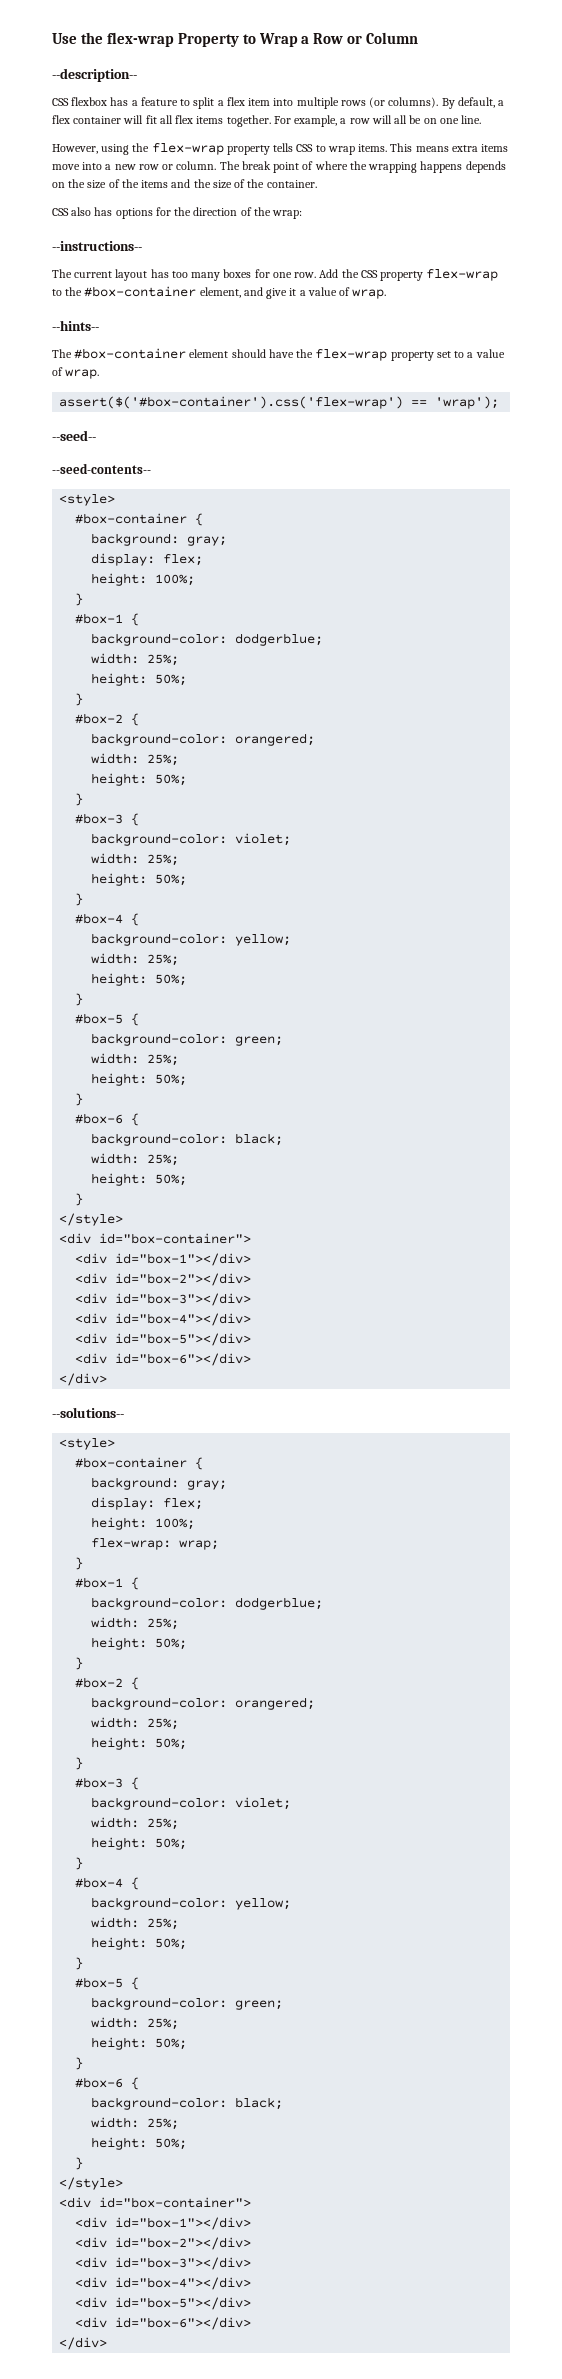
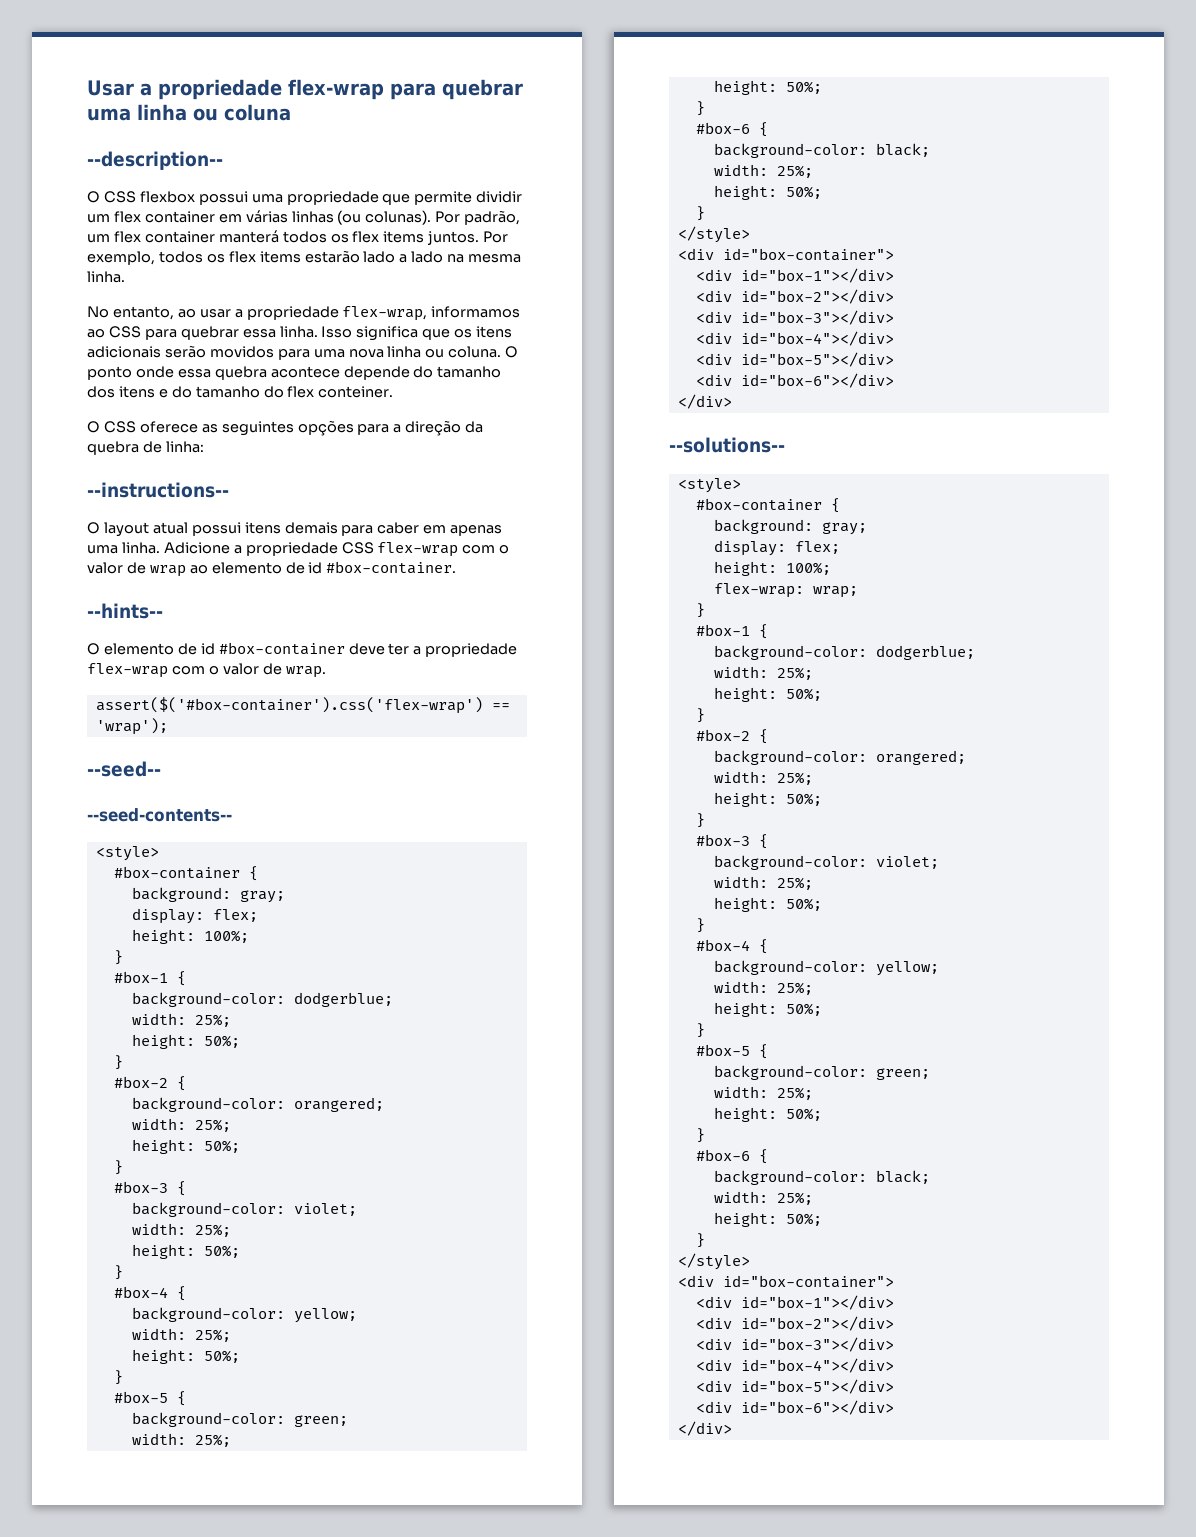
- Use the flex-wrap Property to Wrap a Row or Column
+ Usar a propriedade flex-wrap para quebrar uma linha ou coluna
- CSS flexbox has a feature to split a flex item into multiple rows (or columns). By default, a flex container will fit all flex items together. For example, a row will all be on one line.
- However, using the flex-wrap property tells CSS to wrap items. This means extra items move into a new row or column. The break point of where the wrapping happens depends on the size of the items and the size of the container.
- CSS also has options for the direction of the wrap:
+ O CSS flexbox possui uma propriedade que permite dividir um flex container em várias linhas (ou colunas). Por padrão, um flex container manterá todos os flex items juntos. Por exemplo, todos os flex items estarão lado a lado na mesma linha.
+ No entanto, ao usar a propriedade flex-wrap, informamos ao CSS para quebrar essa linha. Isso significa que os itens adicionais serão movidos para uma nova linha ou coluna. O ponto onde essa quebra acontece depende do tamanho dos itens e do tamanho do flex conteiner.
+ O CSS oferece as seguintes opções para a direção da quebra de linha:
  --instructions--
- The current layout has too many boxes for one row. Add the CSS property flex-wrap to the #box-container element, and give it a value of wrap.
+ O layout atual possui itens demais para caber em apenas uma linha. Adicione a propriedade CSS flex-wrap com o valor de wrap ao elemento de id #box-container.
  --hints--
- The #box-container element should have the flex-wrap property set to a value of wrap.
+ O elemento de id #box-container deve ter a propriedade flex-wrap com o valor de wrap.

